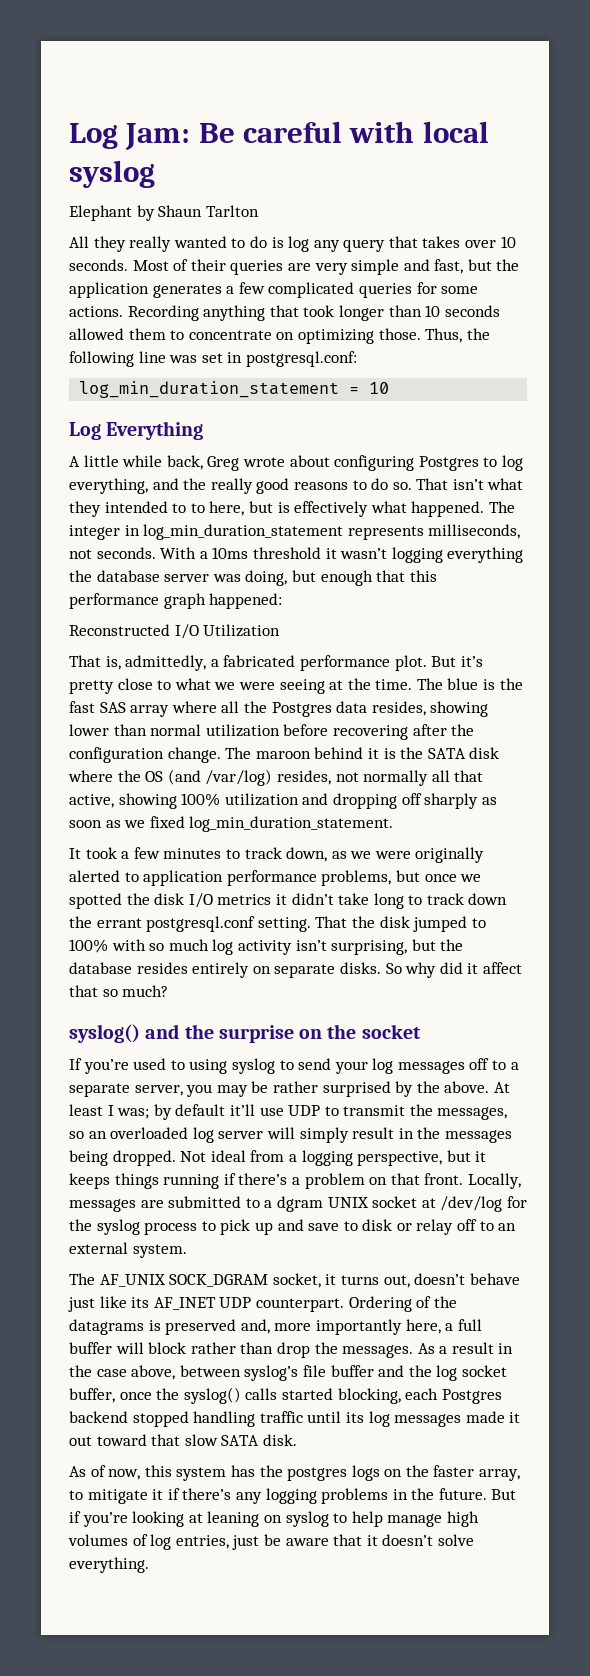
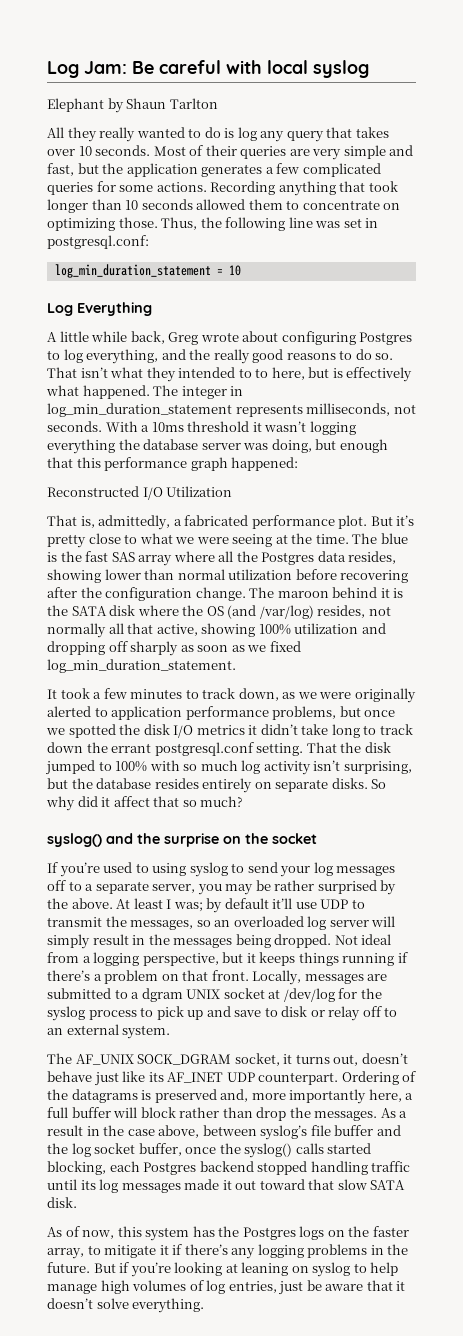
- As of now, this system has the postgres logs on the faster array, to mitigate it if there’s any logging problems in the future.
+ As of now, this system has the Postgres logs on the faster array, to mitigate it if there’s any logging problems in the future.

